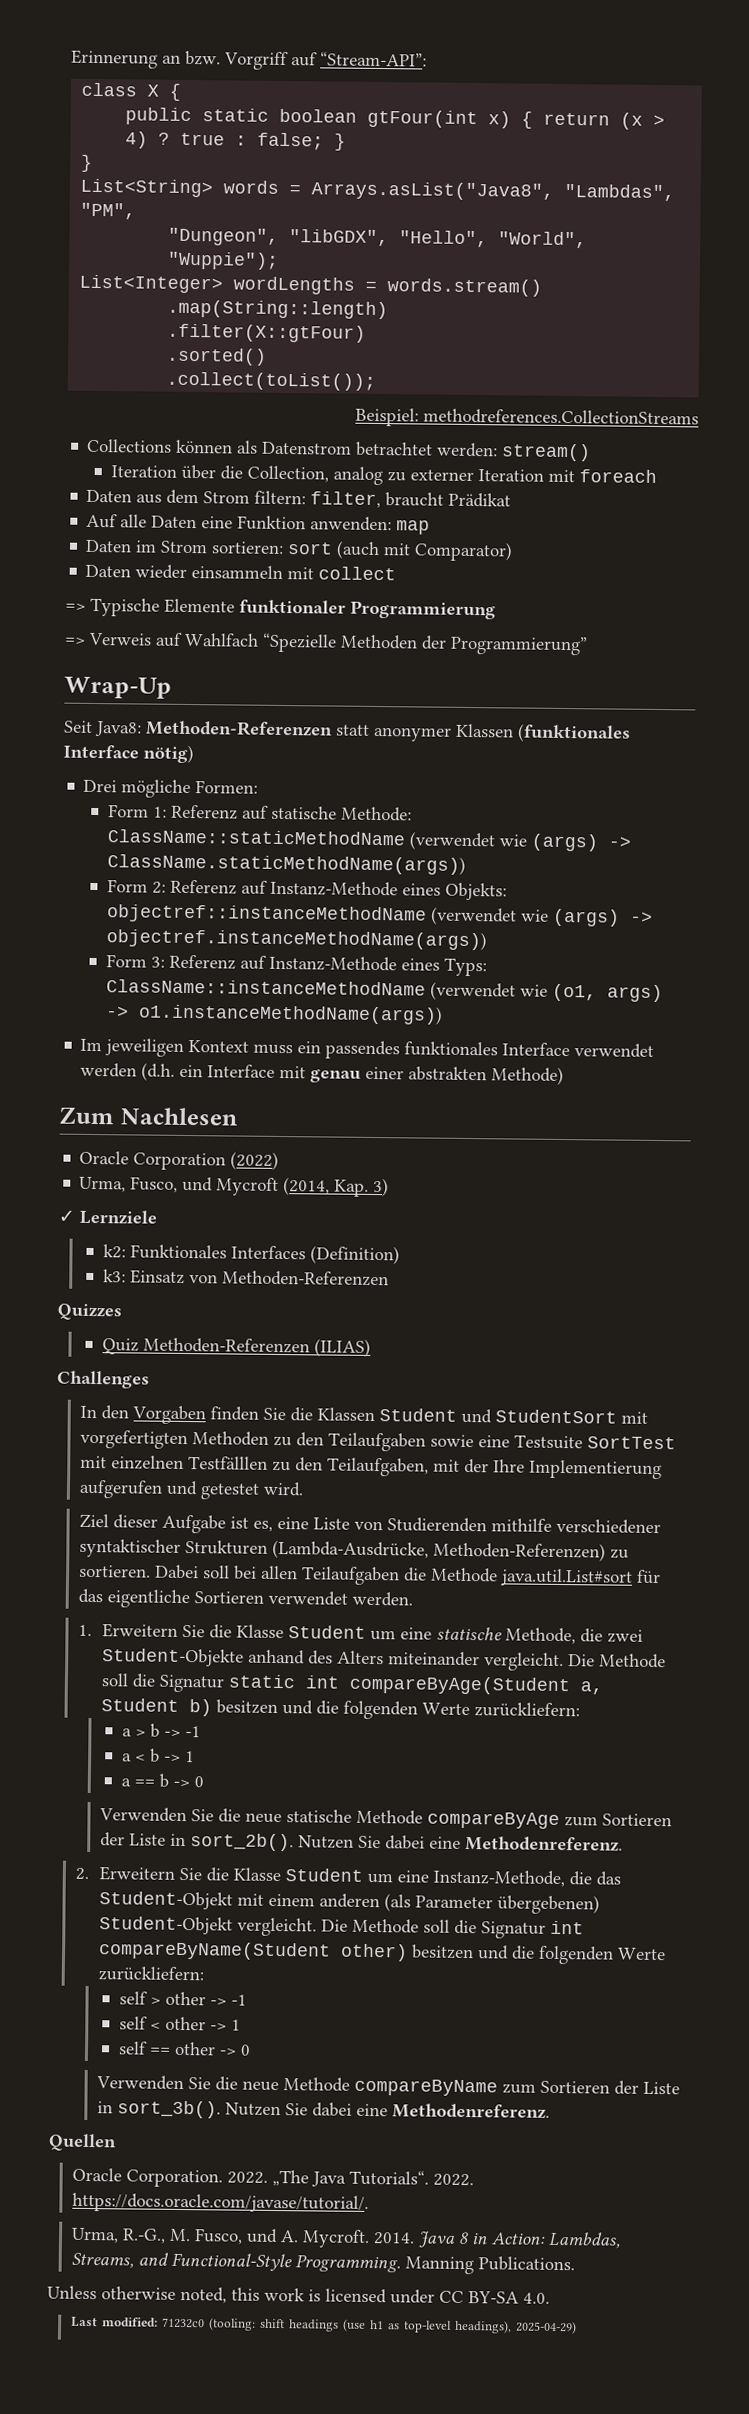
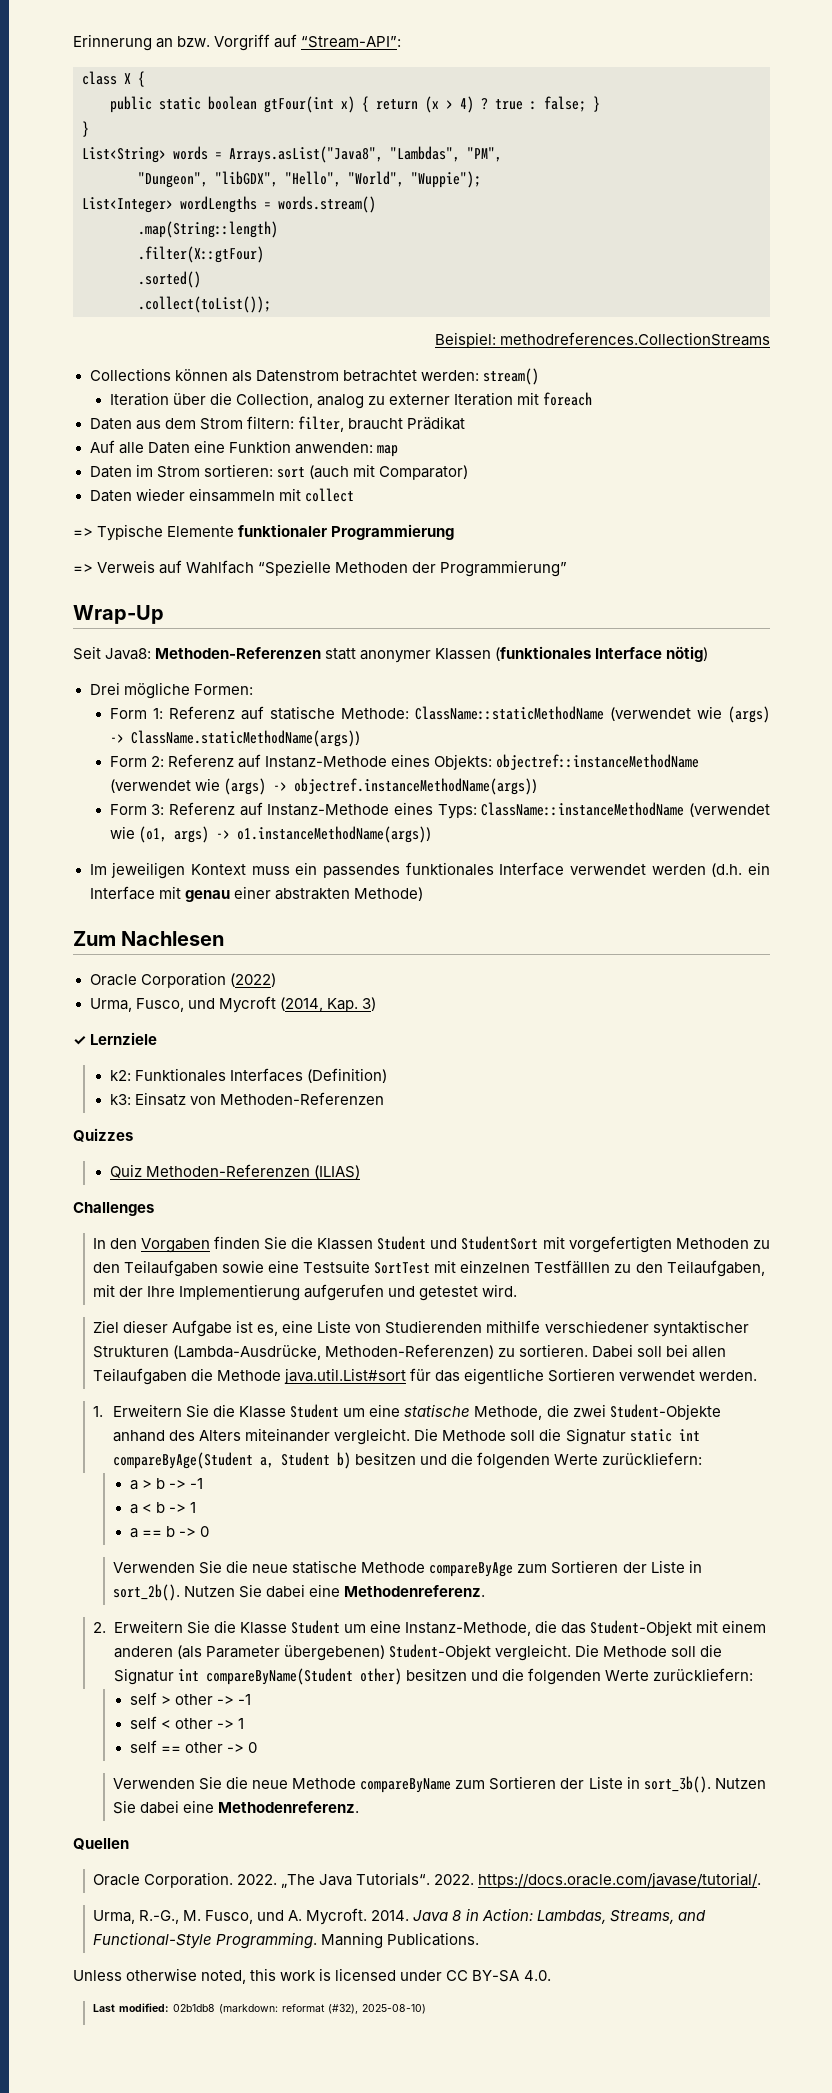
- Last modified: 71232c0 (tooling: shift headings (use h1 as top-level headings), 2025-04-29)
+ Last modified: 02b1db8 (markdown: reformat (#32), 2025-08-10)

